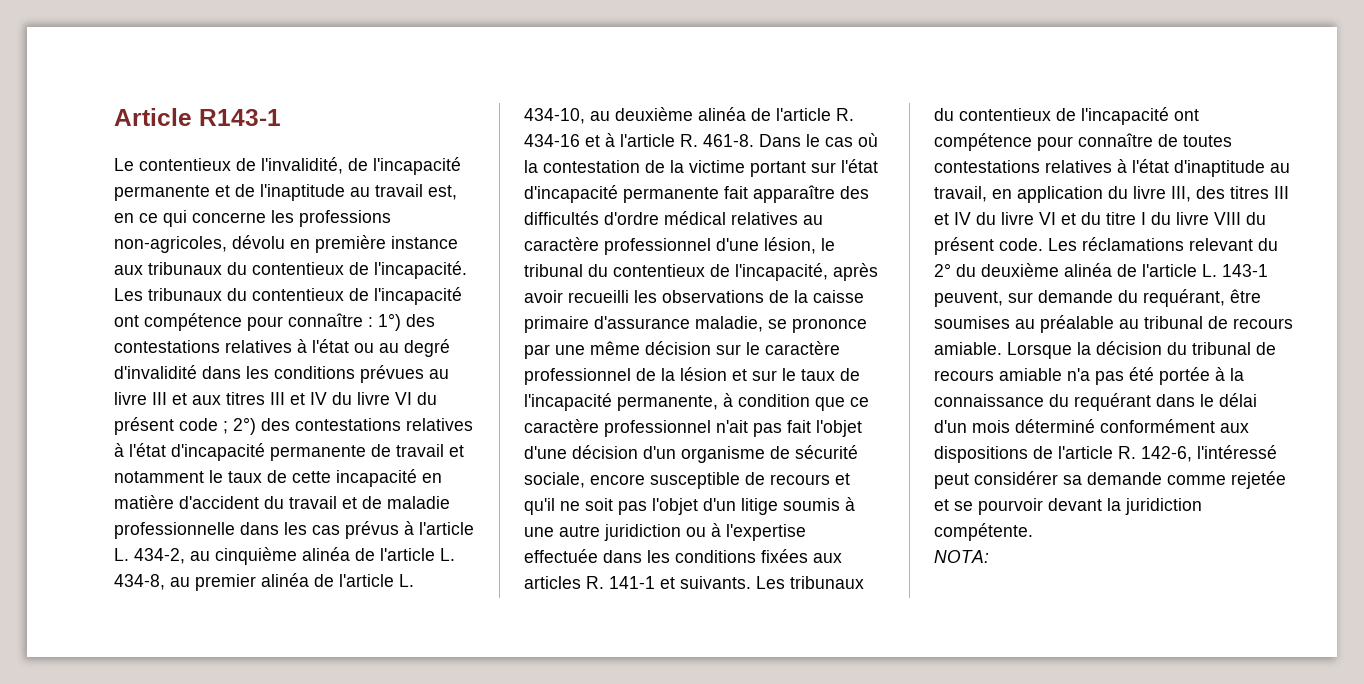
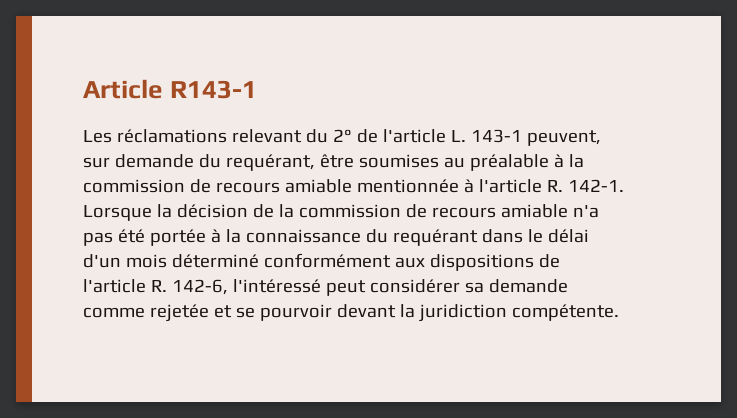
- Le contentieux de l'invalidité, de l'incapacité permanente et de l'inaptitude au travail est, en ce qui concerne les professions non-agricoles, dévolu en première instance aux tribunaux du contentieux de l'incapacité. Les tribunaux du contentieux de l'incapacité ont compétence pour connaître : 1°) des contestations relatives à l'état ou au degré d'invalidité dans les conditions prévues au livre III et aux titres III et IV du livre VI du présent code ; 2°) des contestations relatives à l'état d'incapacité permanente de travail et notamment le taux de cette incapacité en matière d'accident du travail et de maladie professionnelle dans les cas prévus à l'article L. 434-2, au cinquième alinéa de l'article L. 434-8, au premier alinéa de l'article L. 434-10, au deuxième alinéa de l'article R. 434-16 et à l'article R. 461-8. Dans le cas où la contestation de la victime portant sur l'état d'incapacité permanente fait apparaître des difficultés d'ordre médical relatives au caractère professionnel d'une lésion, le tribunal du contentieux de l'incapacité, après avoir recueilli les observations de la caisse primaire d'assurance maladie, se prononce par une même décision sur le caractère professionnel de la lésion et sur le taux de l'incapacité permanente, à condition que ce caractère professionnel n'ait pas fait l'objet d'une décision d'un organisme de sécurité sociale, encore susceptible de recours et qu'il ne soit pas l'objet d'un litige soumis à une autre juridiction ou à l'expertise effectuée dans les conditions fixées aux articles R. 141-1 et suivants. Les tribunaux du contentieux de l'incapacité ont compétence pour connaître de toutes contestations relatives à l'état d'inaptitude au travail, en application du livre III, des titres III et IV du livre VI et du titre I du livre VIII du présent code. Les réclamations relevant du 2° du deuxième alinéa de l'article L. 143-1 peuvent, sur demande du requérant, être soumises au préalable au tribunal de recours amiable. Lorsque la décision du tribunal de recours amiable n'a pas été portée à la connaissance du requérant dans le délai d'un mois déterminé conformément aux dispositions de l'article R. 142-6, l'intéressé peut considérer sa demande comme rejetée et se pourvoir devant la juridiction compétente.
+ Les réclamations relevant du 2° de l'article L. 143-1 peuvent, sur demande du requérant, être soumises au préalable à la commission de recours amiable mentionnée à l'article R. 142-1. Lorsque la décision de la commission de recours amiable n'a pas été portée à la connaissance du requérant dans le délai d'un mois déterminé conformément aux dispositions de l'article R. 142-6, l'intéressé peut considérer sa demande comme rejetée et se pourvoir devant la juridiction compétente.
- NOTA:

